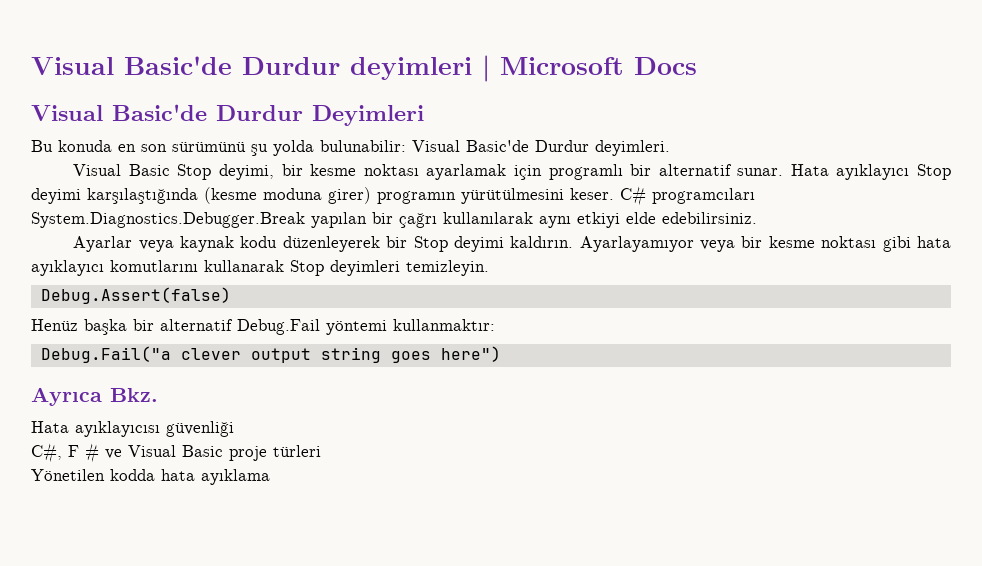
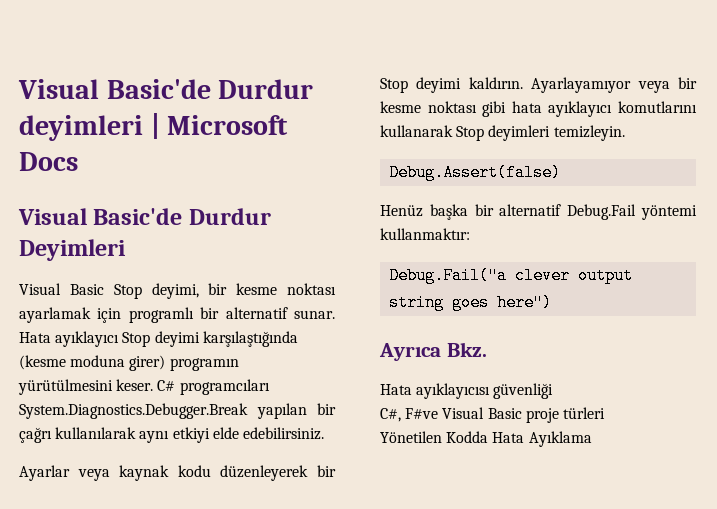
- Bu konuda en son sürümünü şu yolda bulunabilir: Visual Basic'de Durdur deyimleri.
- C#, F # ve Visual Basic proje türleri
+ C#, F#ve Visual Basic proje türleri
- Yönetilen kodda hata ayıklama
+ Yönetilen Kodda Hata Ayıklama

